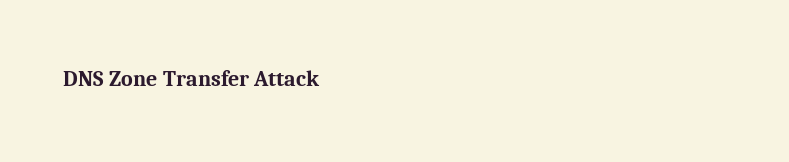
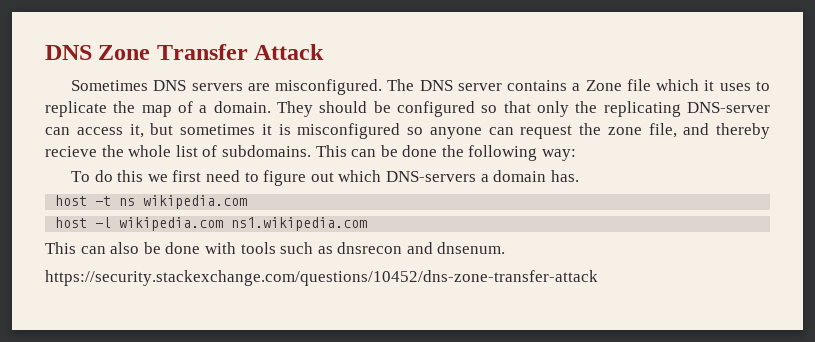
+ Sometimes DNS servers are misconfigured. The DNS server contains a Zone file which it uses to replicate the map of a domain. They should be configured so that only the replicating DNS-server can access it, but sometimes it is misconfigured so anyone can request the zone file, and thereby recieve the whole list of subdomains. This can be done the following way:
+ To do this we first need to figure out which DNS-servers a domain has.
+ host -t ns wikipedia.com
+ host -l wikipedia.com ns1.wikipedia.com
+ This can also be done with tools such as dnsrecon and dnsenum.
+ https://security.stackexchange.com/questions/10452/dns-zone-transfer-attack

